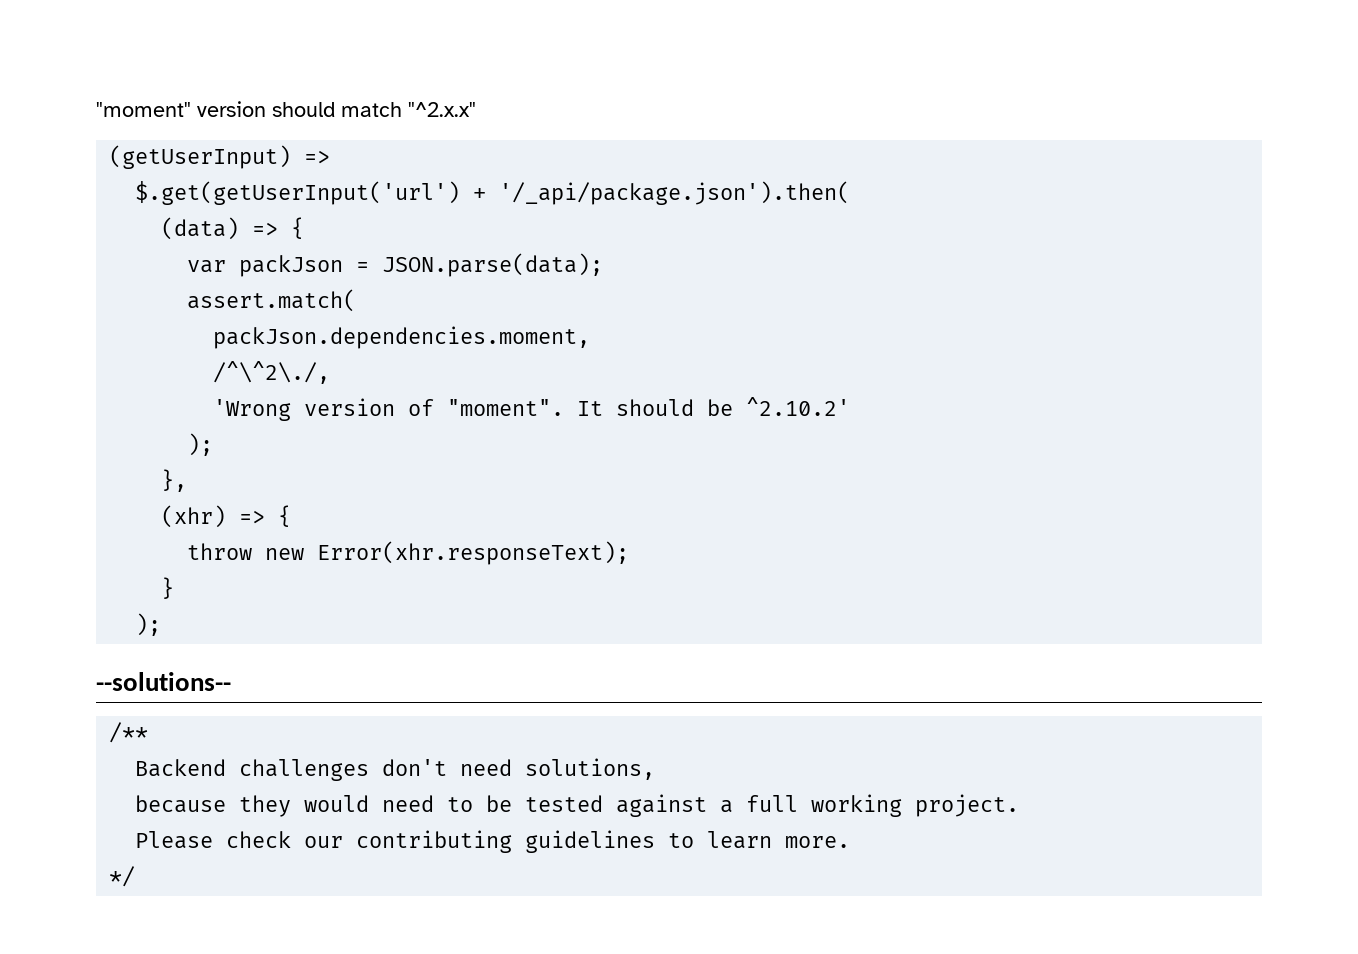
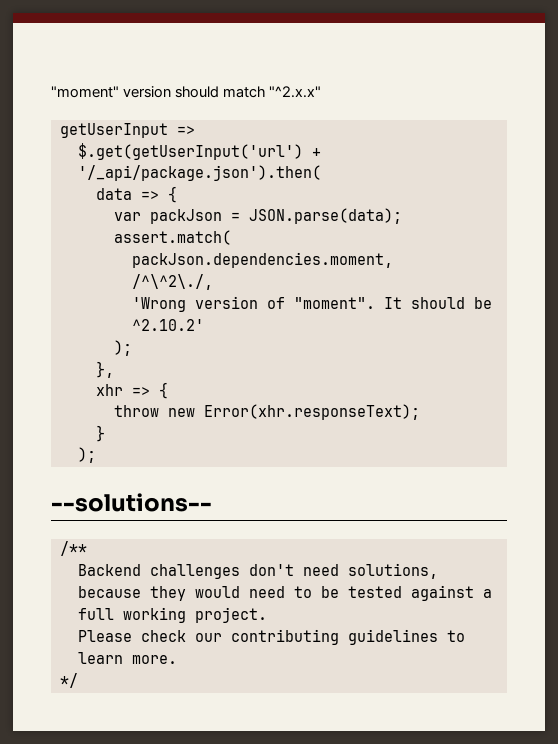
- (getUserInput) =>
+ getUserInput =>
- (data) => {
+ data => {
- (xhr) => {
+ xhr => {

